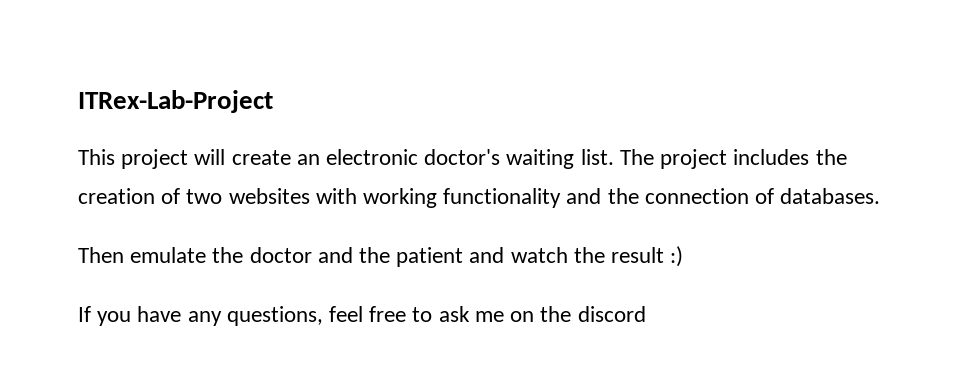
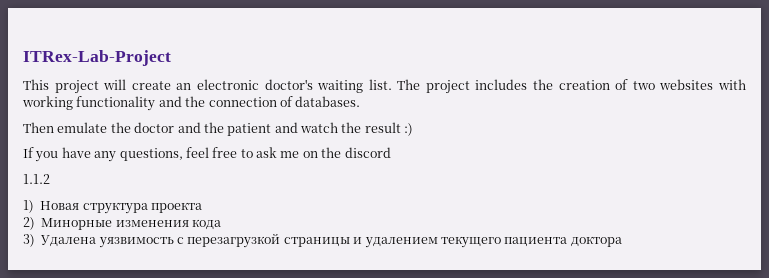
+ 1.1.2
+ 1) Новая структура проекта
+ 2) Минорные изменения кода
+ 3) Удалена уязвимость с перезагрузкой страницы и удалением текущего пациента доктора

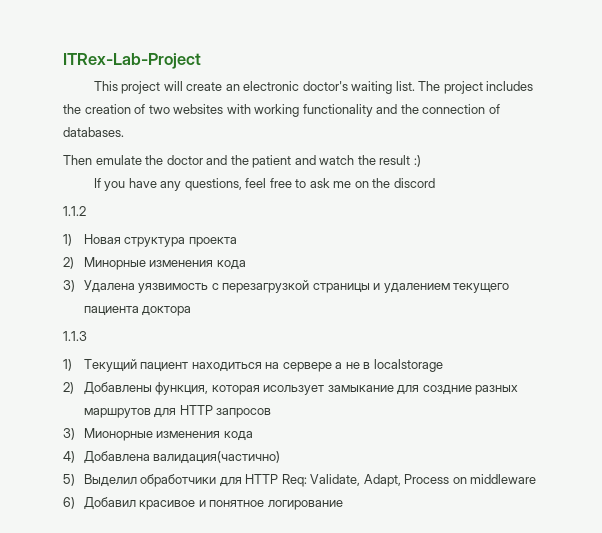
+ 1.1.3
+ 1) Текущий пациент находиться на сервере а не в localstorage
+ 2) Добавлены функция, которая исользует замыкание для создние разных маршрутов для HTTP запросов
+ 3) Мионорные изменения кода
+ 4) Добавлена валидация(частично)
+ 5) Выделил обработчики для HTTP Req: Validate, Adapt, Process on middleware
+ 6) Добавил красивое и понятное логирование

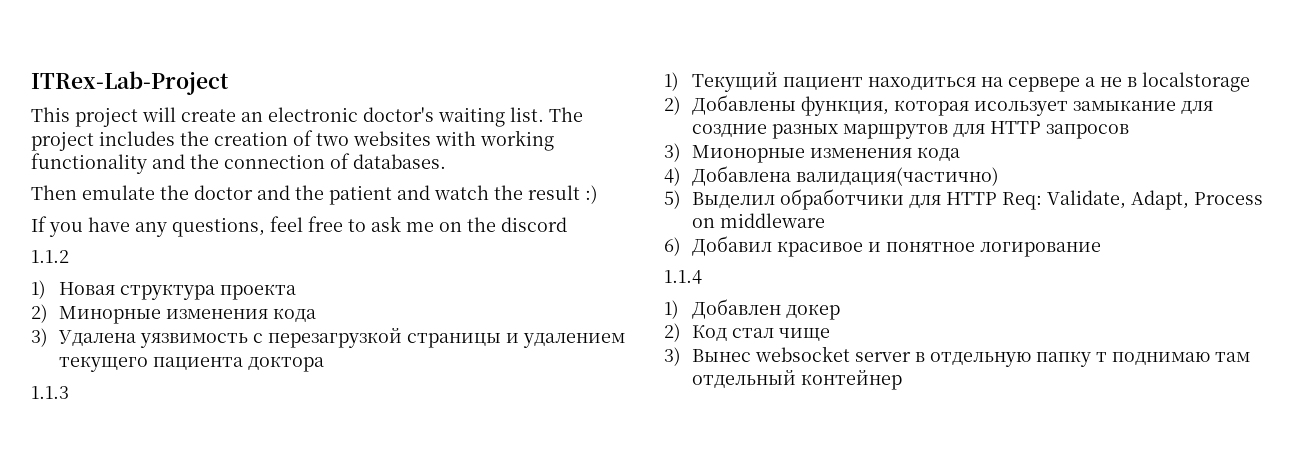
+ 1.1.4
+ 1) Добавлен докер
+ 2) Код стал чище
+ 3) Вынес websocket server в отдельную папку т поднимаю там отдельный контейнер

